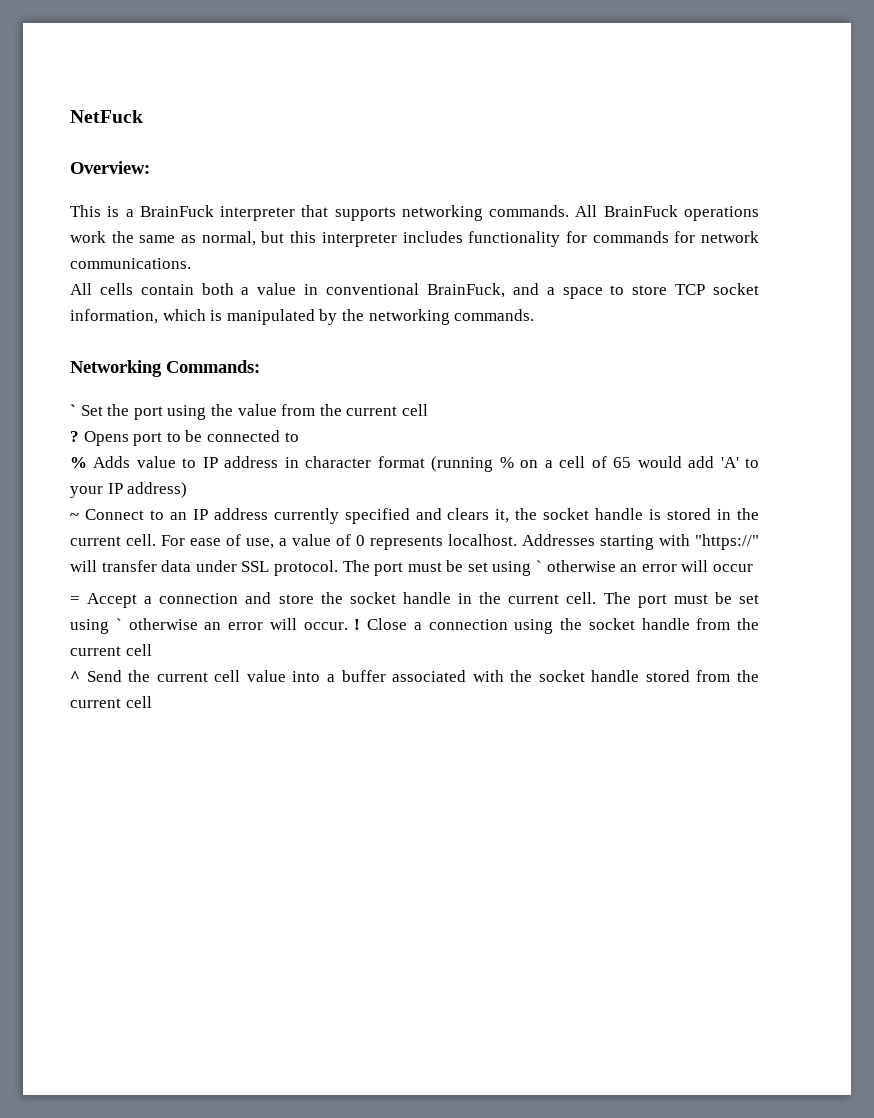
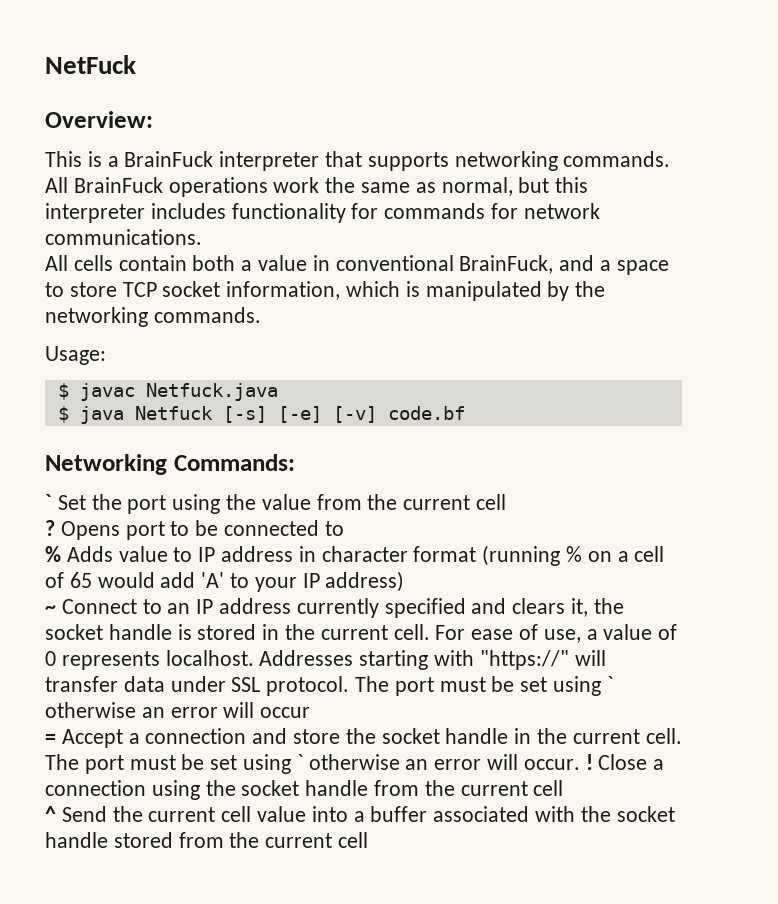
+ Usage:
+ $ javac Netfuck.java
+ $ java Netfuck [-s] [-e] [-v] code.bf

